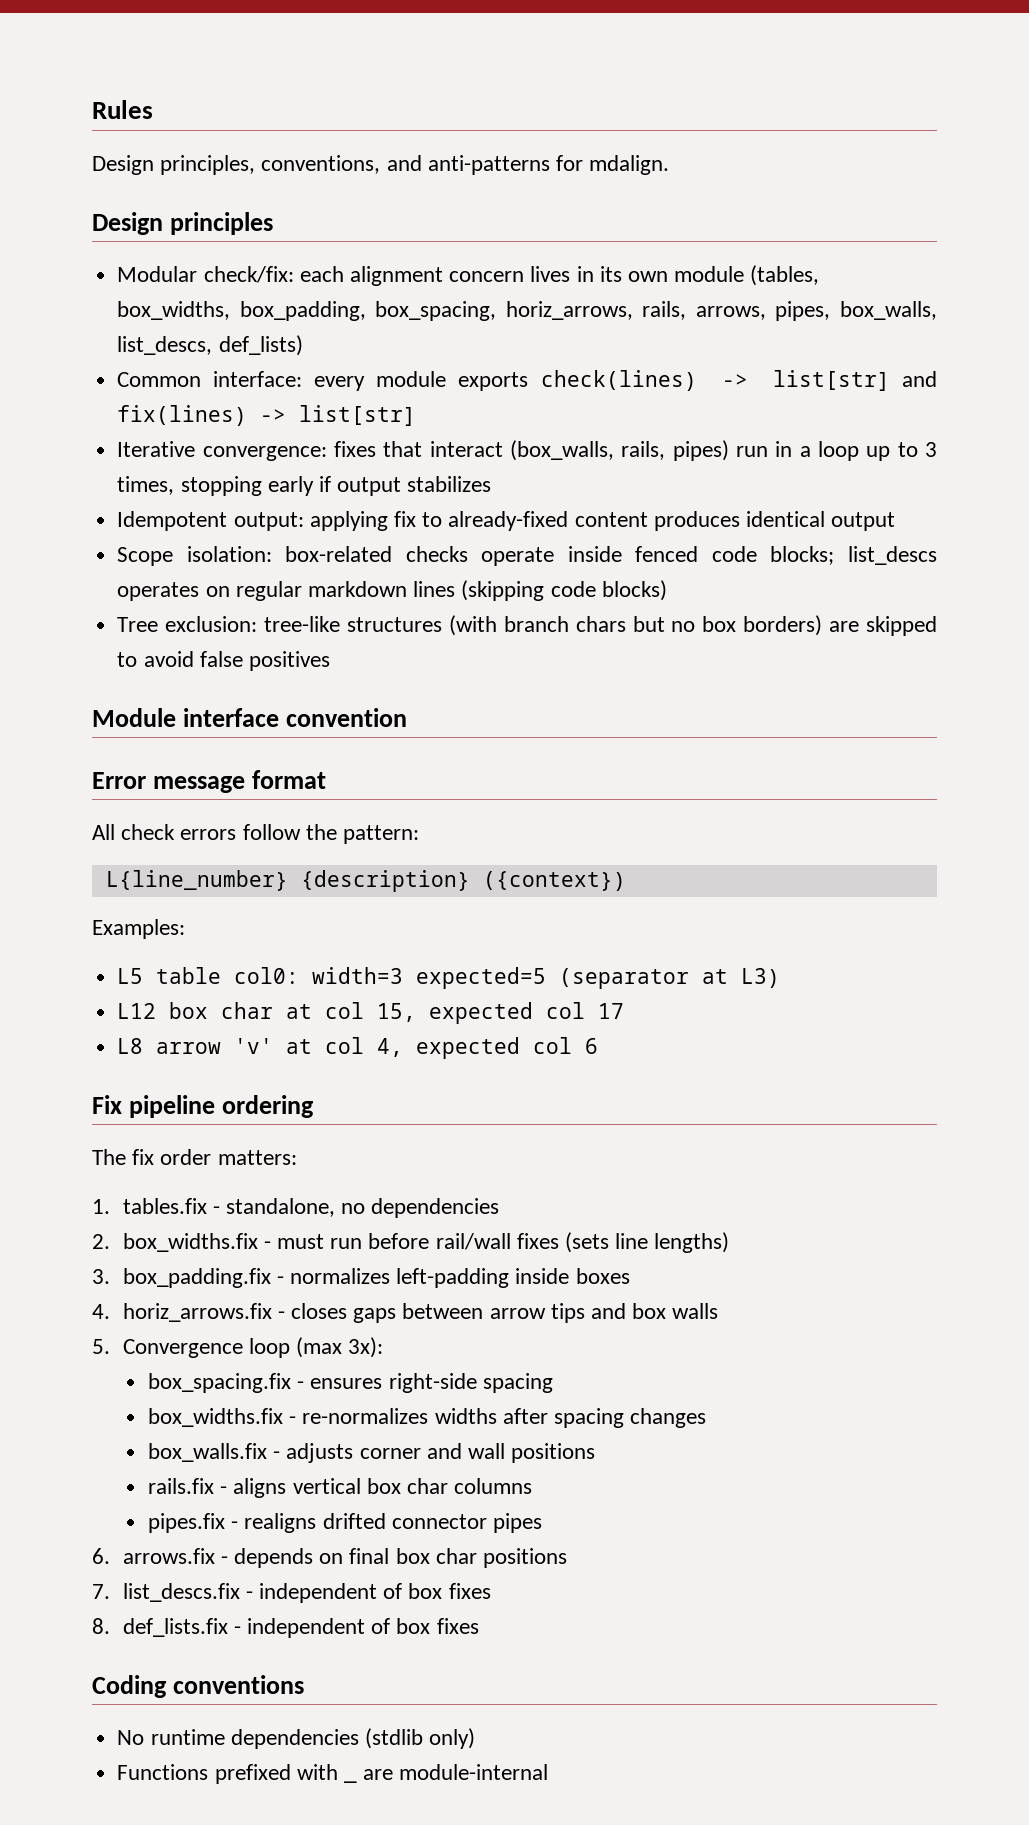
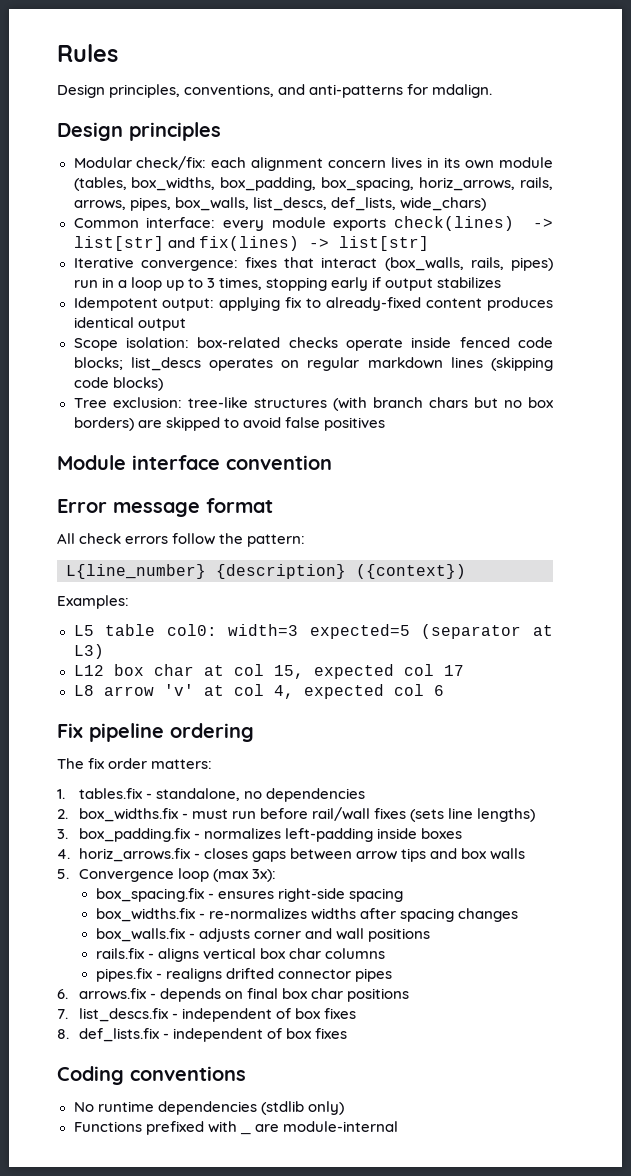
- Modular check/fix: each alignment concern lives in its own module (tables, box_widths, box_padding, box_spacing, horiz_arrows, rails, arrows, pipes, box_walls, list_descs, def_lists)
+ Modular check/fix: each alignment concern lives in its own module (tables, box_widths, box_padding, box_spacing, horiz_arrows, rails, arrows, pipes, box_walls, list_descs, def_lists, wide_chars)

